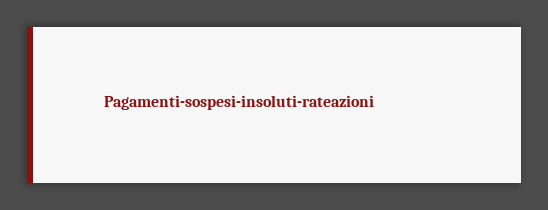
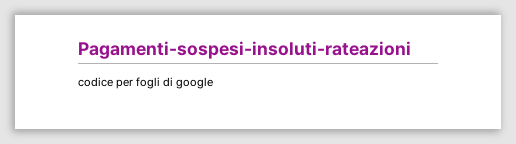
+ codice per fogli di google

